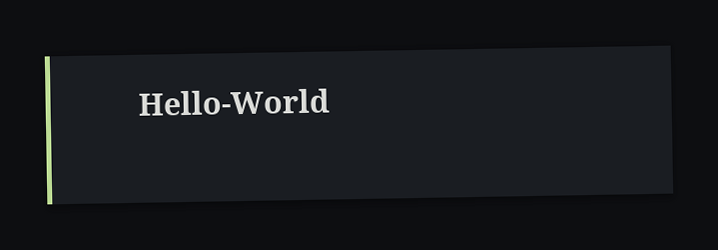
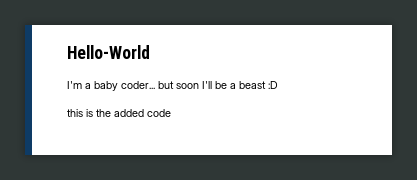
+ I'm a baby coder... but soon I'll be a beast :D
+ this is the added code

